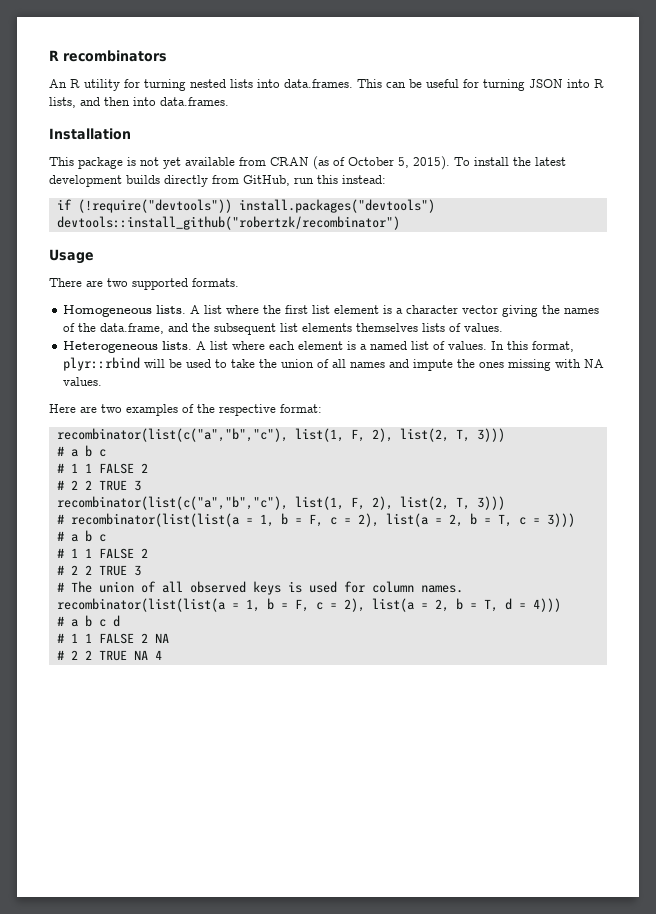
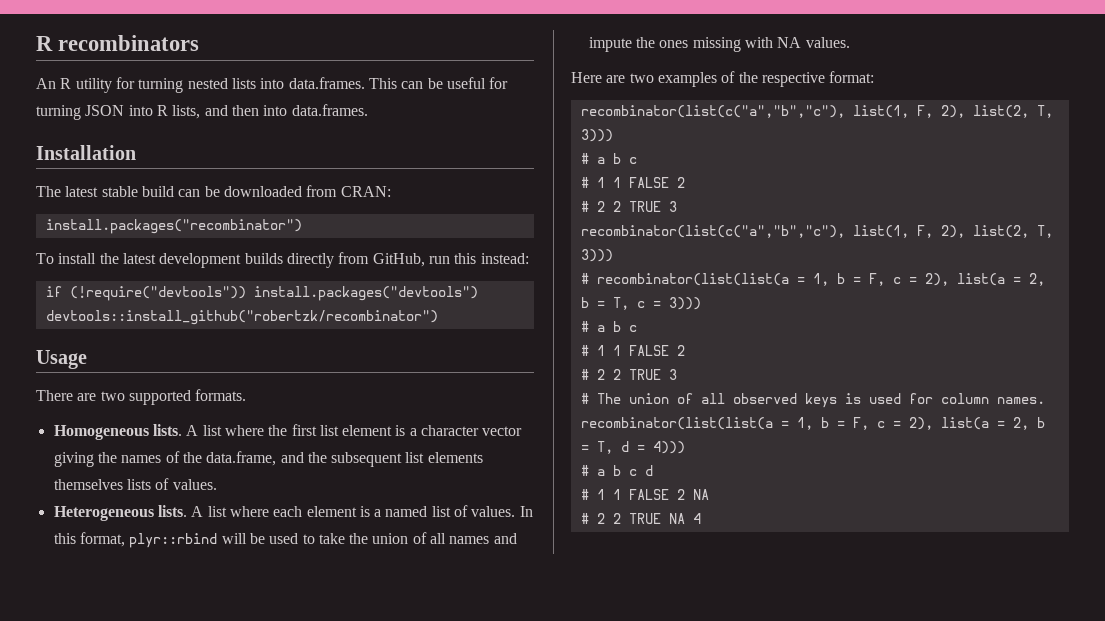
- This package is not yet available from CRAN (as of October 5, 2015). To install the latest development builds directly from GitHub, run this instead:
+ The latest stable build can be downloaded from CRAN:
+ install.packages("recombinator")
+ To install the latest development builds directly from GitHub, run this instead:

